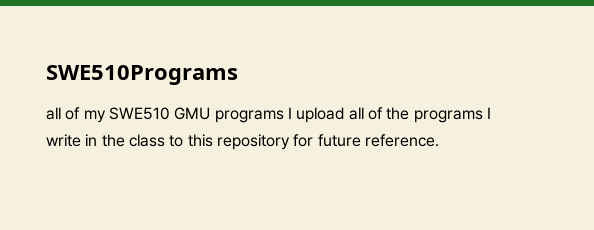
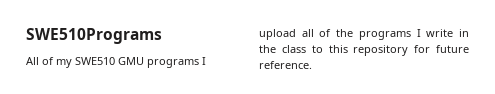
- all of my SWE510 GMU programs I upload all of the programs I write in the class to this repository for future reference.
+ All of my SWE510 GMU programs I upload all of the programs I write in the class to this repository for future reference.

